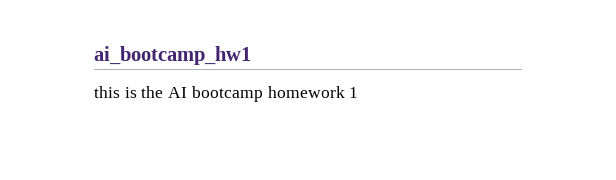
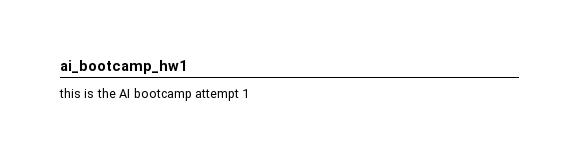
- this is the AI bootcamp homework 1
+ this is the AI bootcamp attempt 1

